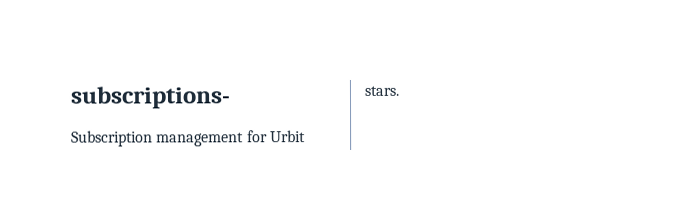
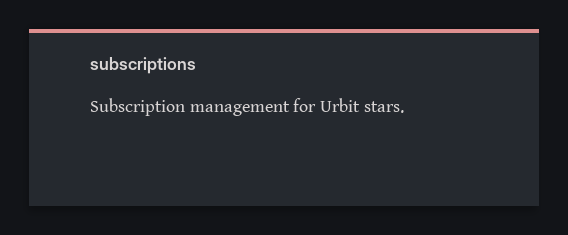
- subscriptions-
+ subscriptions

